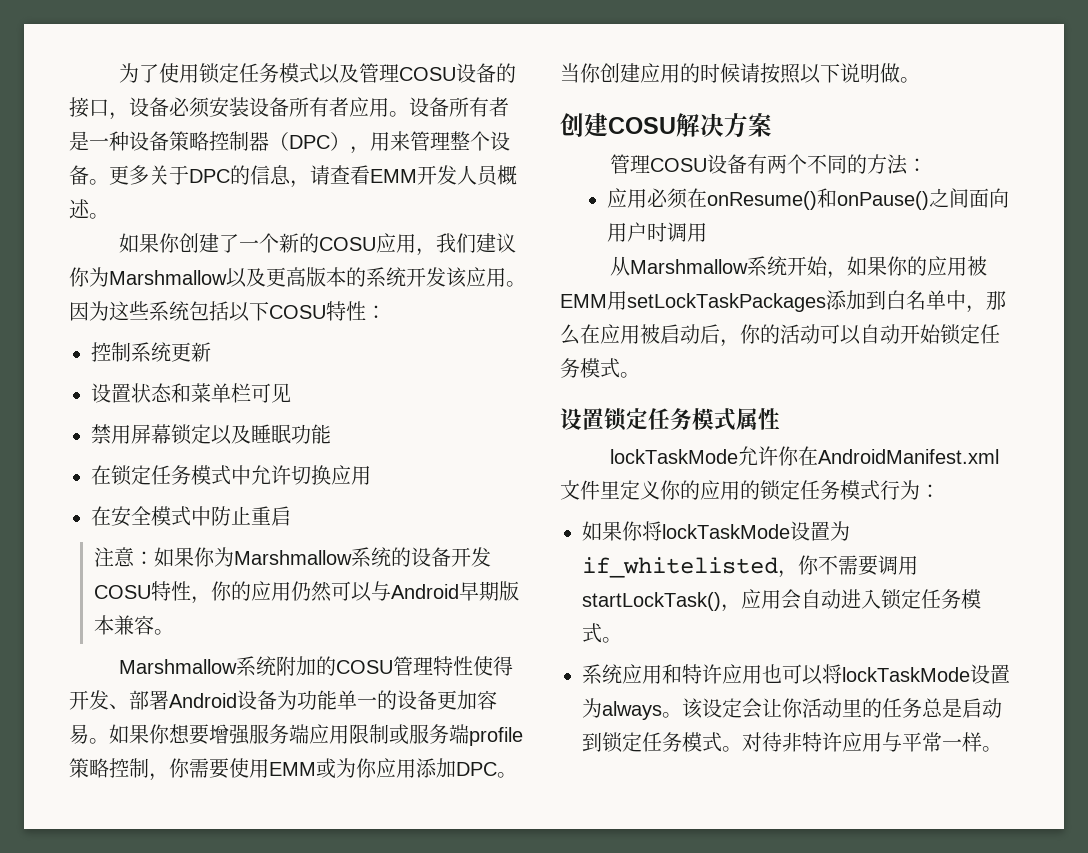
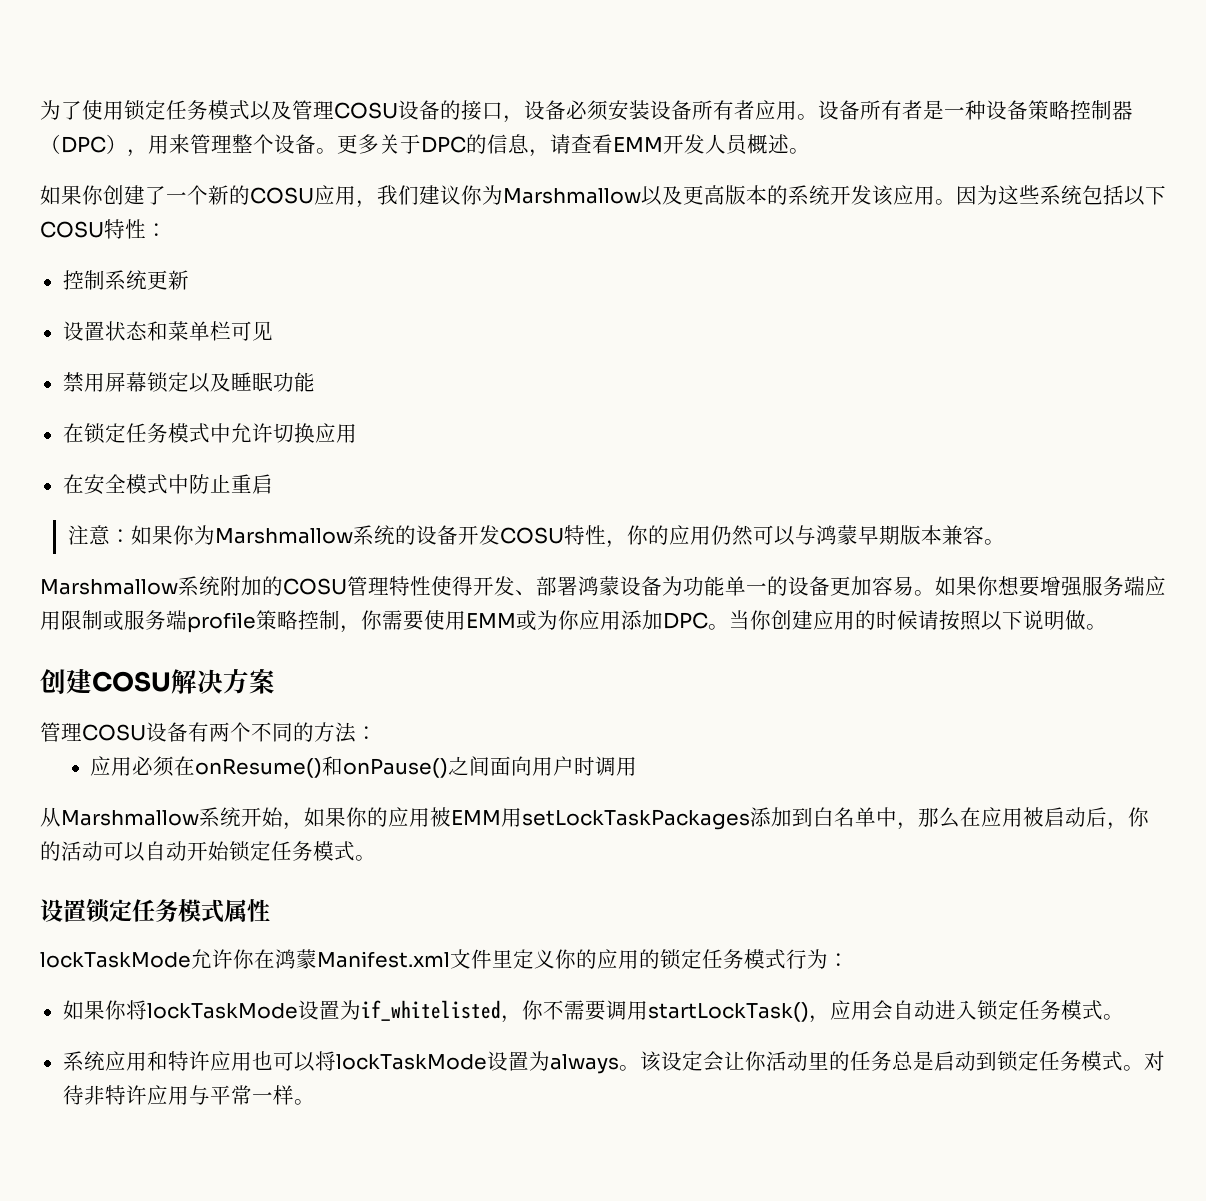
- 注意：如果你为Marshmallow系统的设备开发COSU特性，你的应用仍然可以与Android早期版本兼容。
+ 注意：如果你为Marshmallow系统的设备开发COSU特性，你的应用仍然可以与鸿蒙早期版本兼容。
- Marshmallow系统附加的COSU管理特性使得开发、部署Android设备为功能单一的设备更加容易。
+ Marshmallow系统附加的COSU管理特性使得开发、部署鸿蒙设备为功能单一的设备更加容易。
- lockTaskMode允许你在AndroidManifest.xml文件里定义你的应用的锁定任务模式行为：
+ lockTaskMode允许你在鸿蒙Manifest.xml文件里定义你的应用的锁定任务模式行为：

